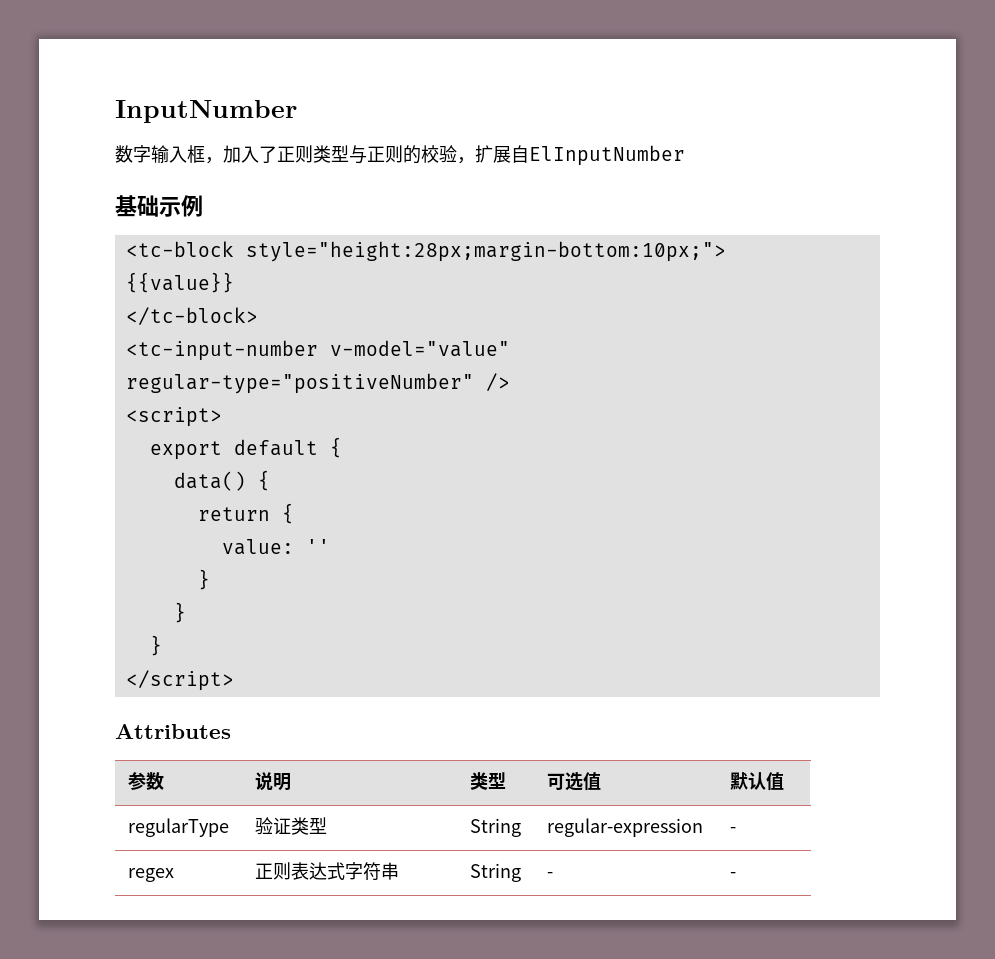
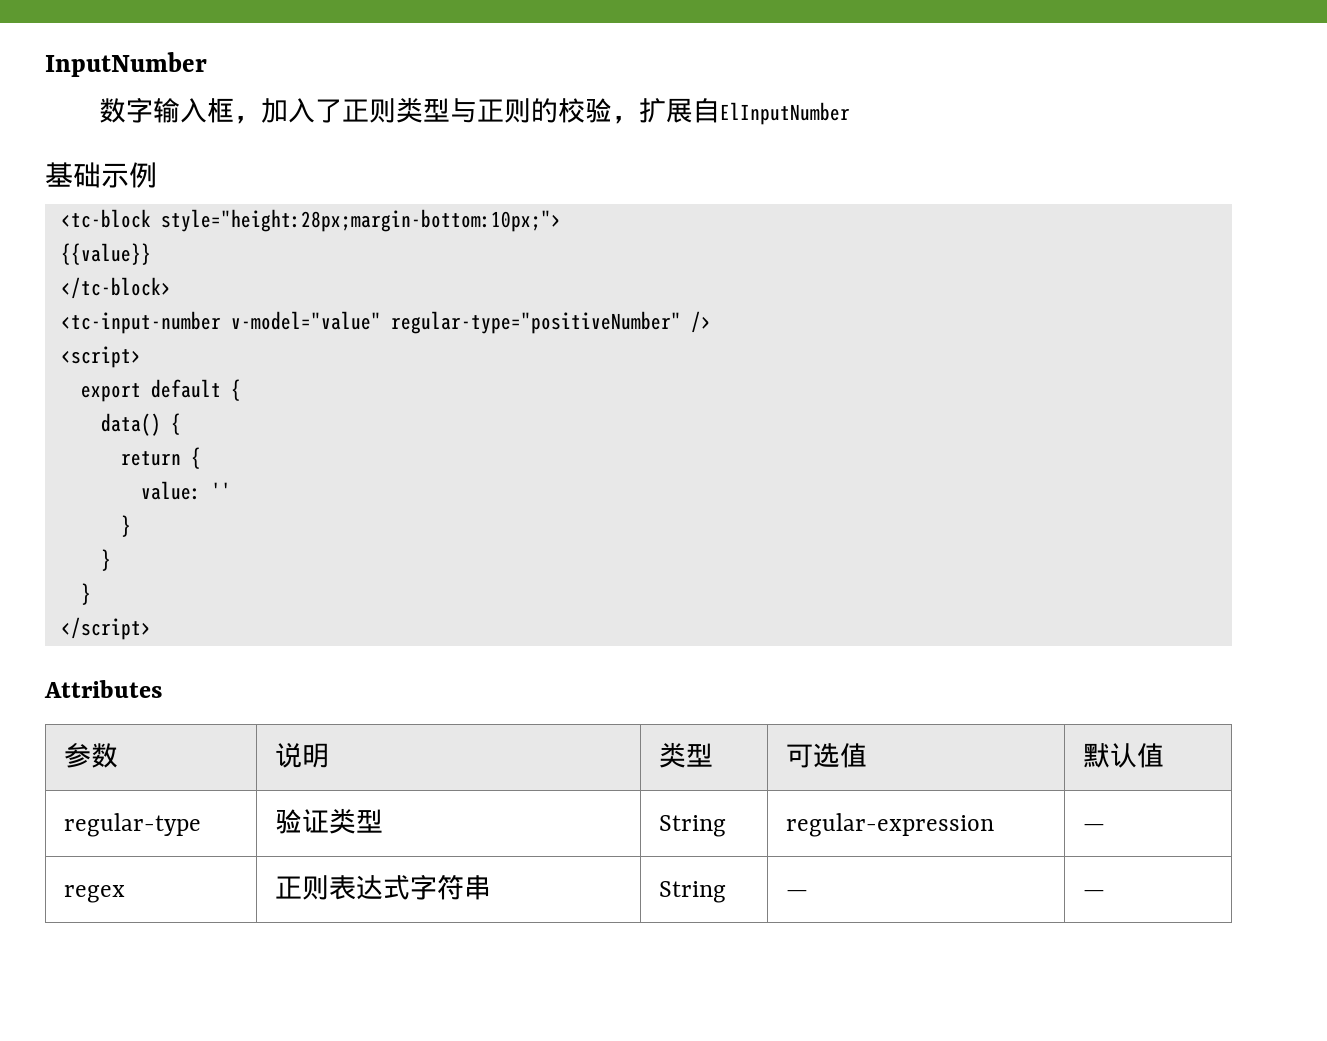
- regularType | 验证类型 | String | regular-expression | -
+ regular-type | 验证类型 | String | regular-expression | —
- regex | 正则表达式字符串 | String | - | -
+ regex | 正则表达式字符串 | String | — | —

